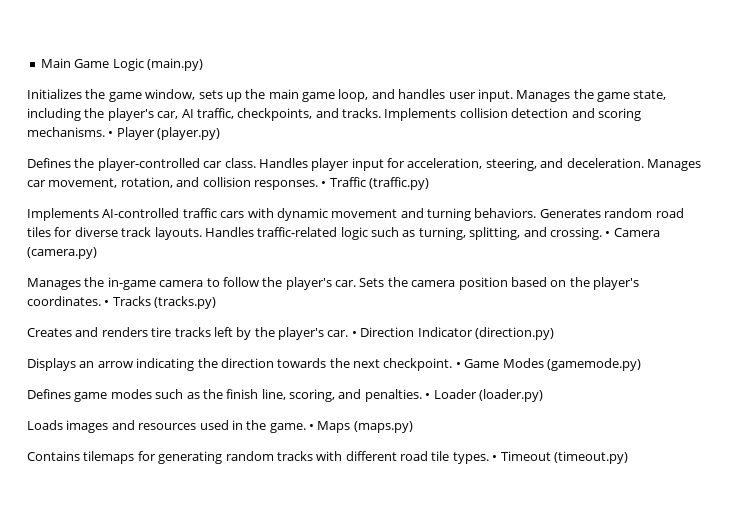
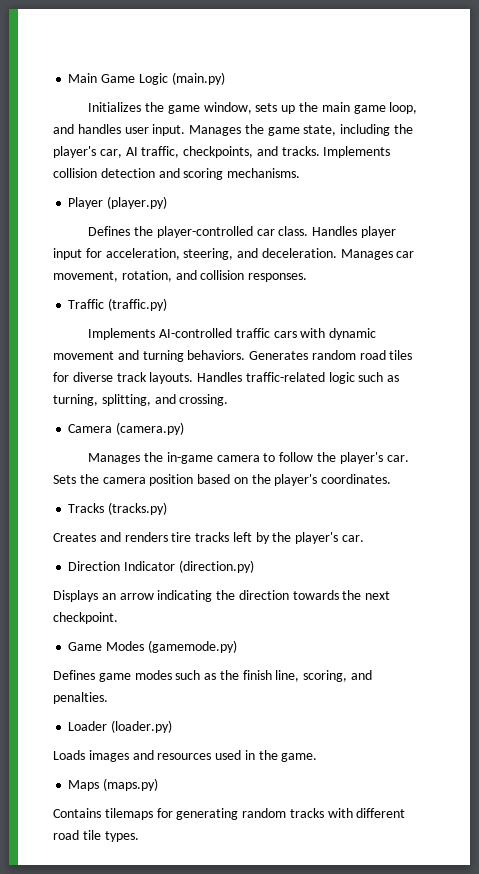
- Implements collision detection and scoring mechanisms. • Player (player.py)
+ Implements collision detection and scoring mechanisms.
+ Player (player.py)
- Manages car movement, rotation, and collision responses. • Traffic (traffic.py)
+ Manages car movement, rotation, and collision responses.
+ Traffic (traffic.py)
- Handles traffic-related logic such as turning, splitting, and crossing. • Camera (camera.py)
+ Handles traffic-related logic such as turning, splitting, and crossing.
+ Camera (camera.py)
- Sets the camera position based on the player's coordinates. • Tracks (tracks.py)
+ Sets the camera position based on the player's coordinates.
+ Tracks (tracks.py)
- Creates and renders tire tracks left by the player's car. • Direction Indicator (direction.py)
+ Creates and renders tire tracks left by the player's car.
+ Direction Indicator (direction.py)
- Displays an arrow indicating the direction towards the next checkpoint. • Game Modes (gamemode.py)
+ Displays an arrow indicating the direction towards the next checkpoint.
+ Game Modes (gamemode.py)
- Defines game modes such as the finish line, scoring, and penalties. • Loader (loader.py)
+ Defines game modes such as the finish line, scoring, and penalties.
+ Loader (loader.py)
- Loads images and resources used in the game. • Maps (maps.py)
+ Loads images and resources used in the game.
+ Maps (maps.py)
- • Timeout (timeout.py)

